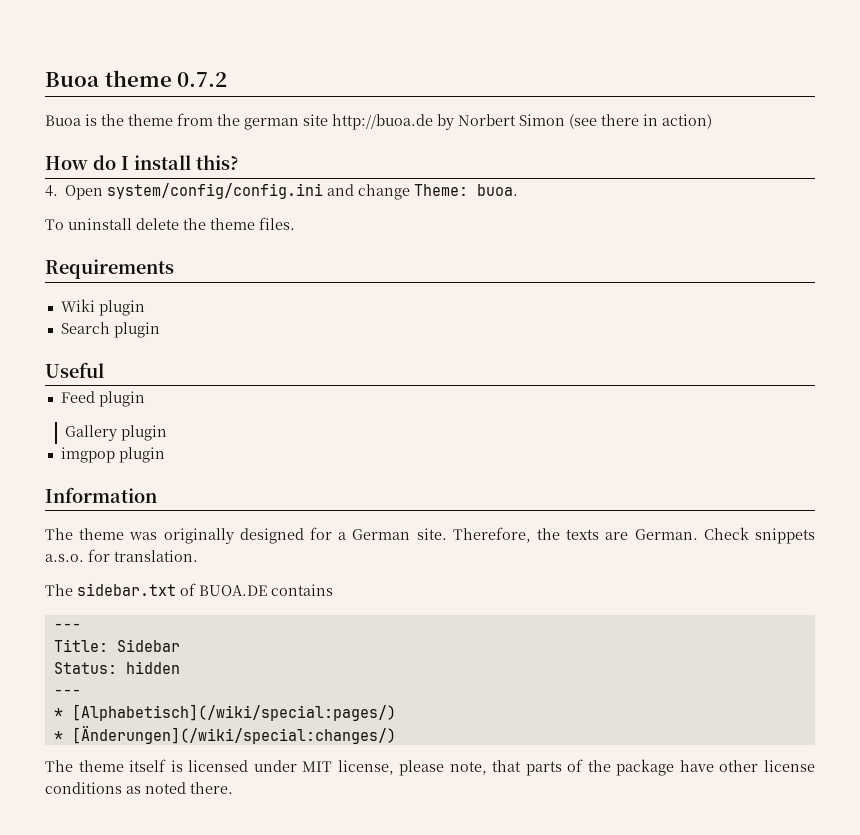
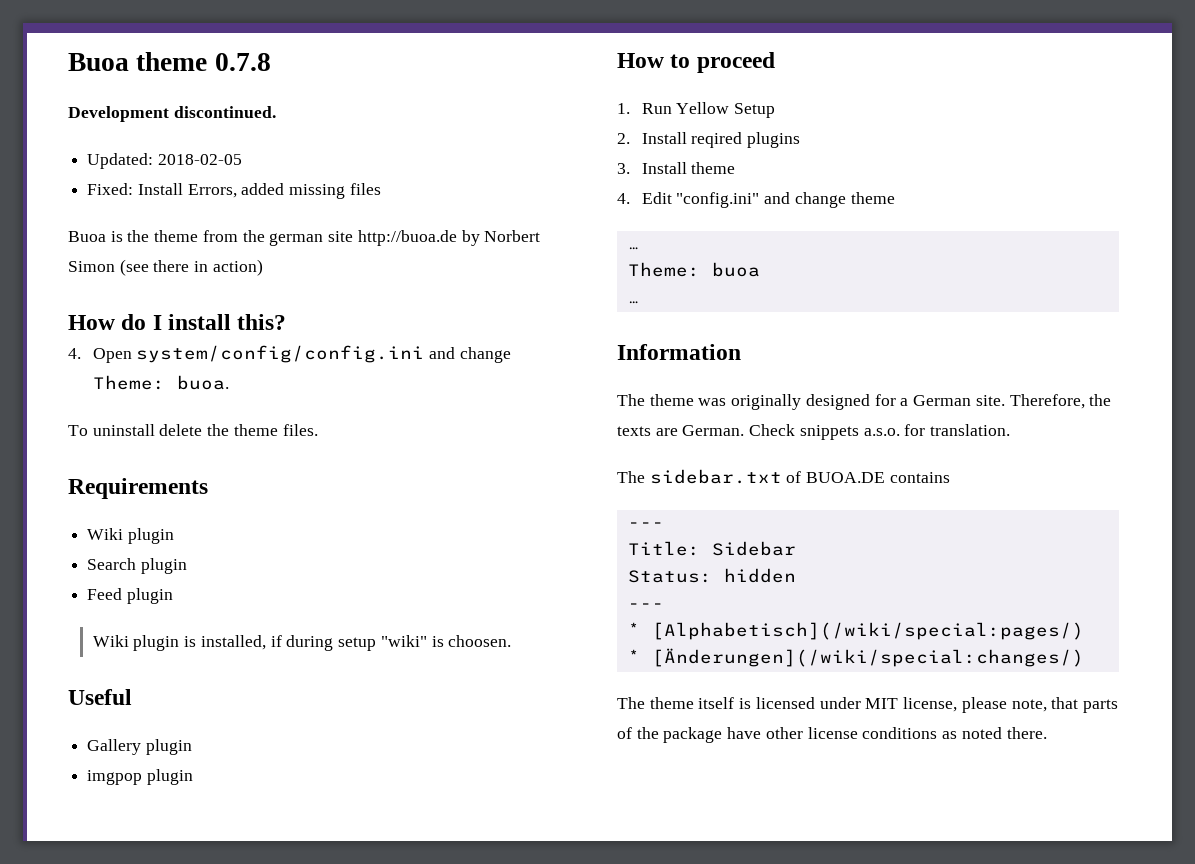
- Buoa theme 0.7.2
+ Buoa theme 0.7.8
+ Development discontinued.
+ Updated: 2018-02-05
+ Fixed: Install Errors, added missing files
- Useful
+ Wiki plugin is installed, if during setup "wiki" is choosen.
+ Useful
  Gallery plugin
  imgpop plugin
+ How to proceed
+ 1. Run Yellow Setup
+ 2. Install reqired plugins
+ 3. Install theme
+ 4. Edit "config.ini" and change theme
+ …
+ Theme: buoa
+ …

